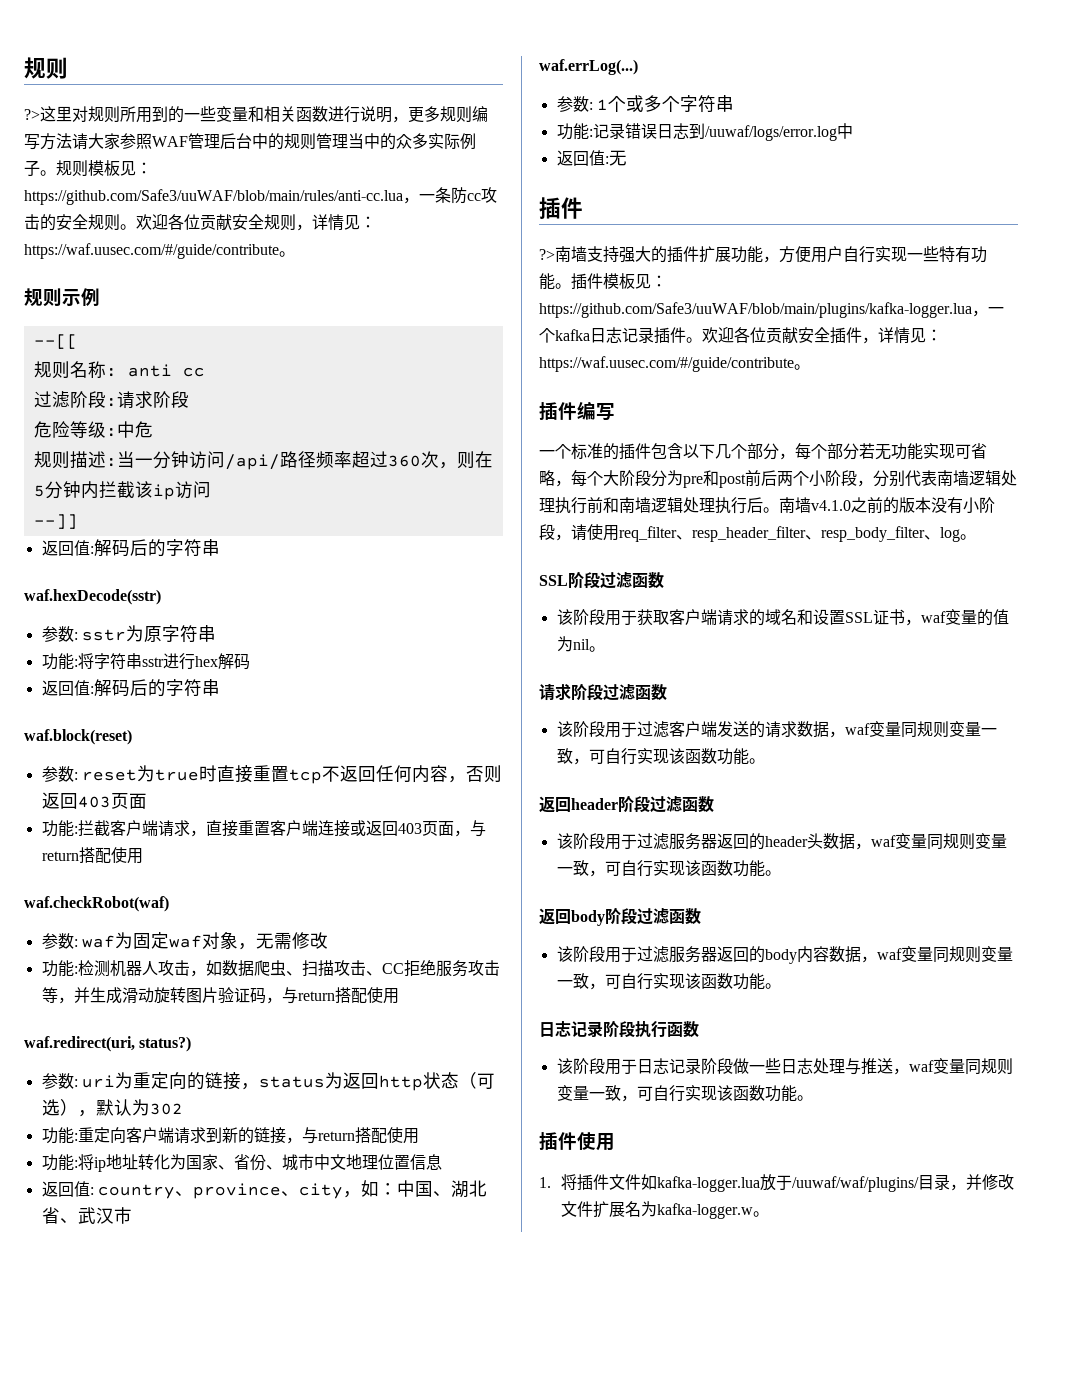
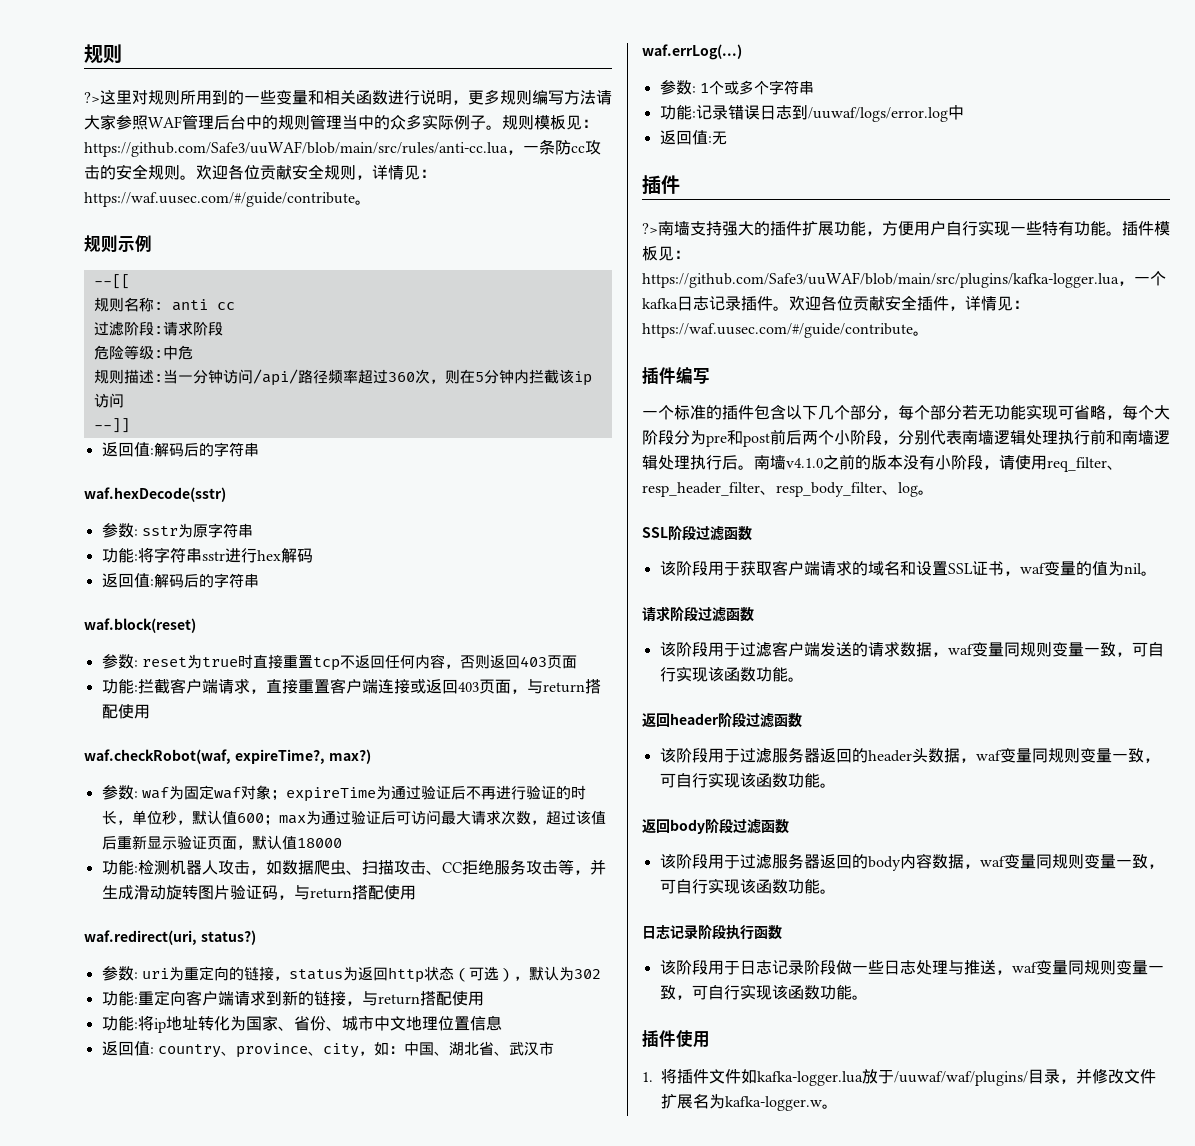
- 规则模板见：https://github.com/Safe3/uuWAF/blob/main/rules/anti-cc.lua，一条防cc攻击的安全规则。
+ 规则模板见：https://github.com/Safe3/uuWAF/blob/main/src/rules/anti-cc.lua，一条防cc攻击的安全规则。
- waf.checkRobot(waf)
+ waf.checkRobot(waf, expireTime?, max?)
- 参数: waf为固定waf对象，无需修改
+ 参数: waf为固定waf对象；expireTime为通过验证后不再进行验证的时长，单位秒，默认值600；max为通过验证后可访问最大请求次数，超过该值后重新显示验证页面，默认值18000
- 插件模板见：https://github.com/Safe3/uuWAF/blob/main/plugins/kafka-logger.lua，一个kafka日志记录插件。
+ 插件模板见：https://github.com/Safe3/uuWAF/blob/main/src/plugins/kafka-logger.lua，一个kafka日志记录插件。

